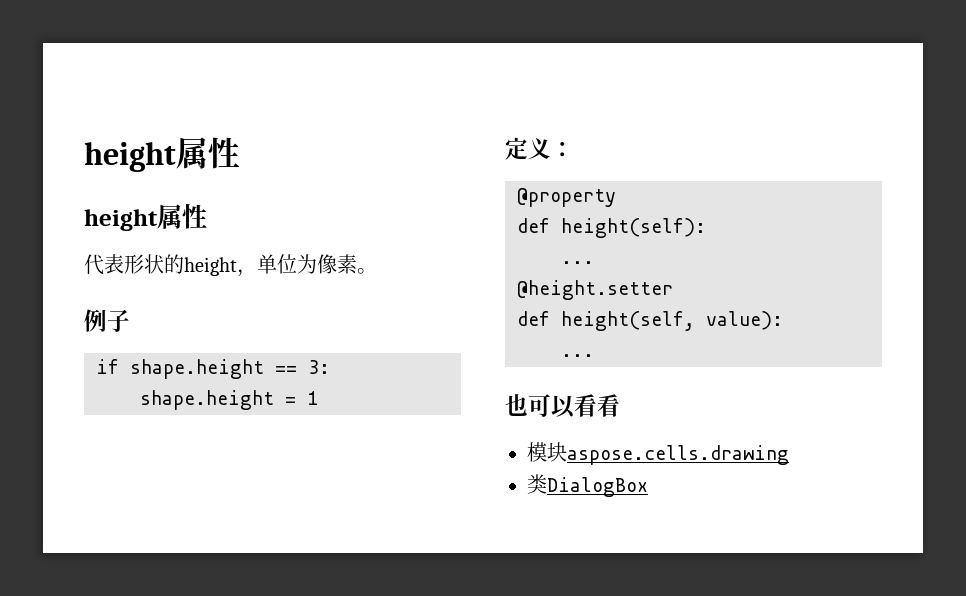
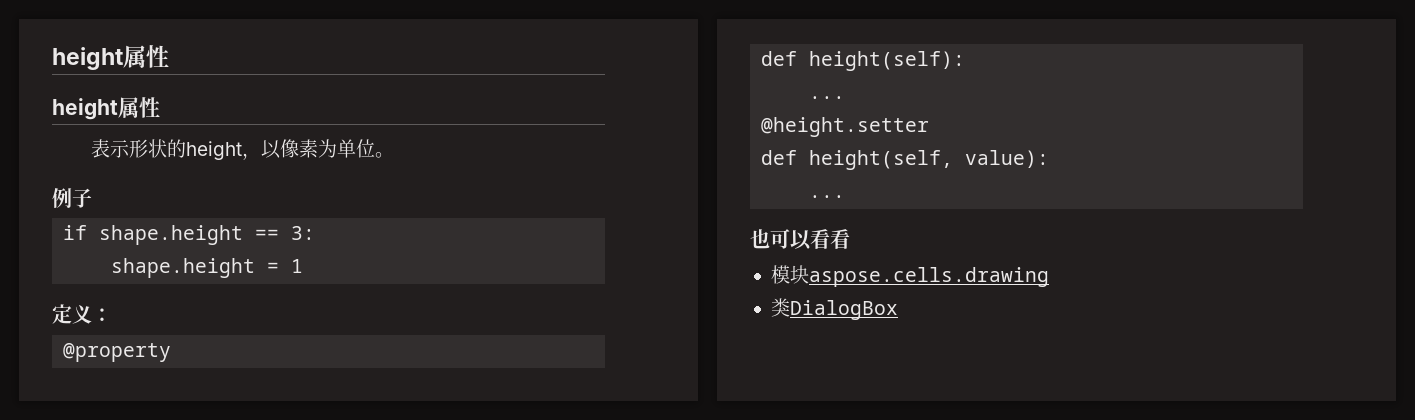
- 代表形状的height，单位为像素。
+ 表示形状的height，以像素为单位。

